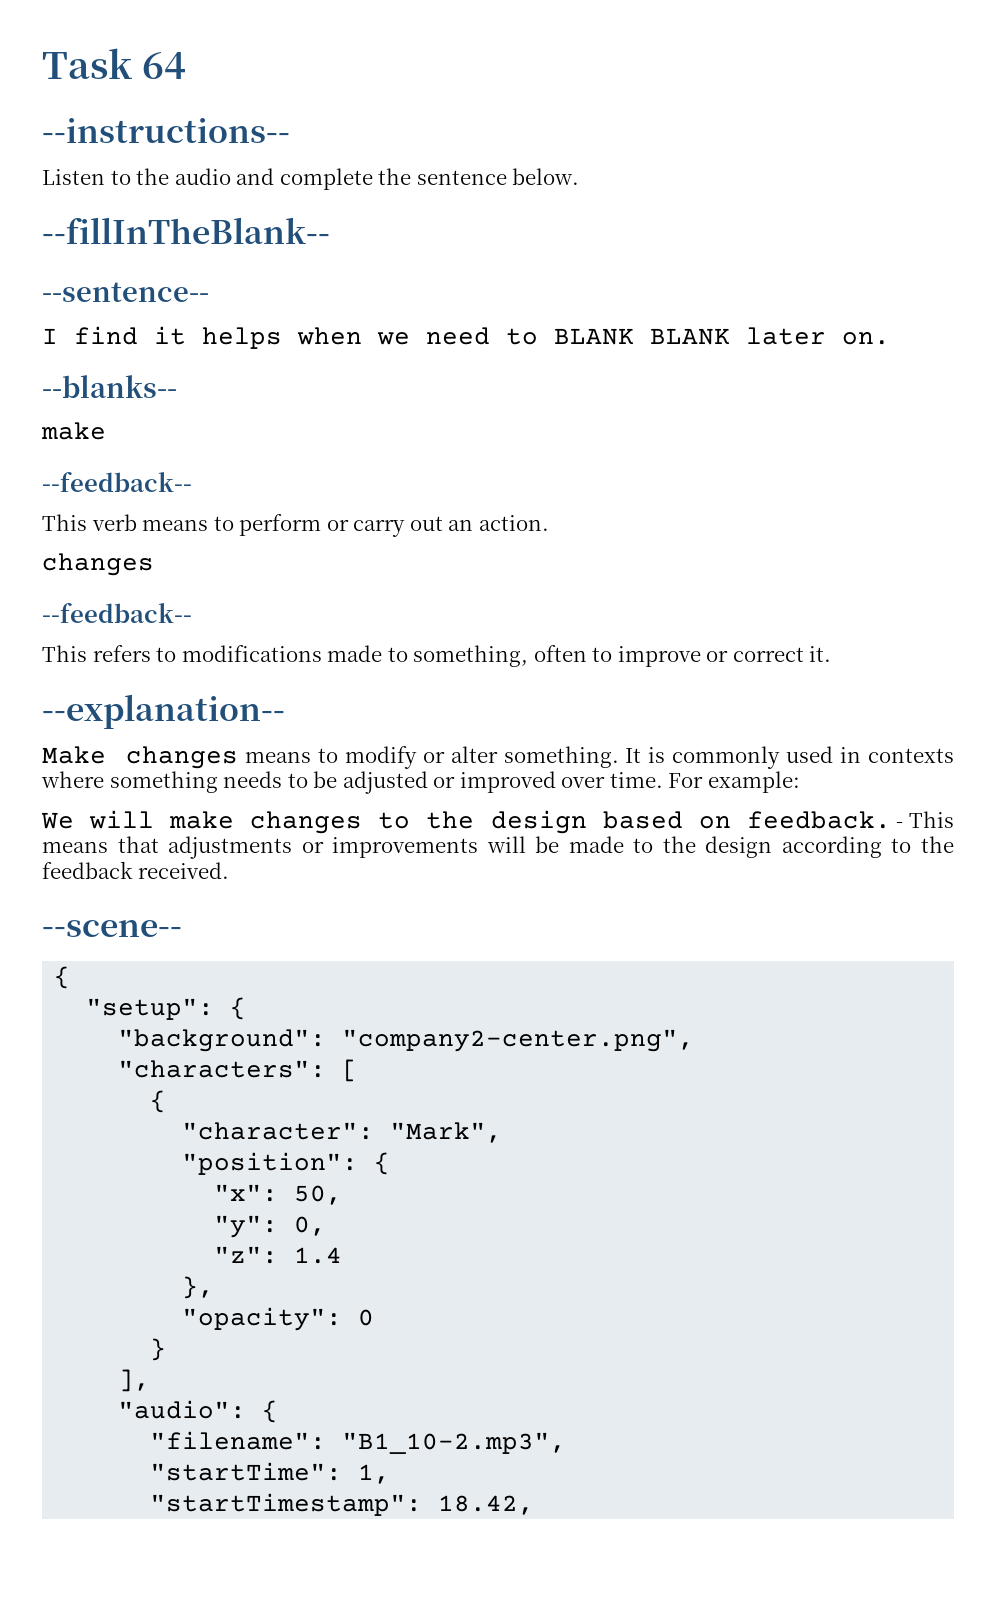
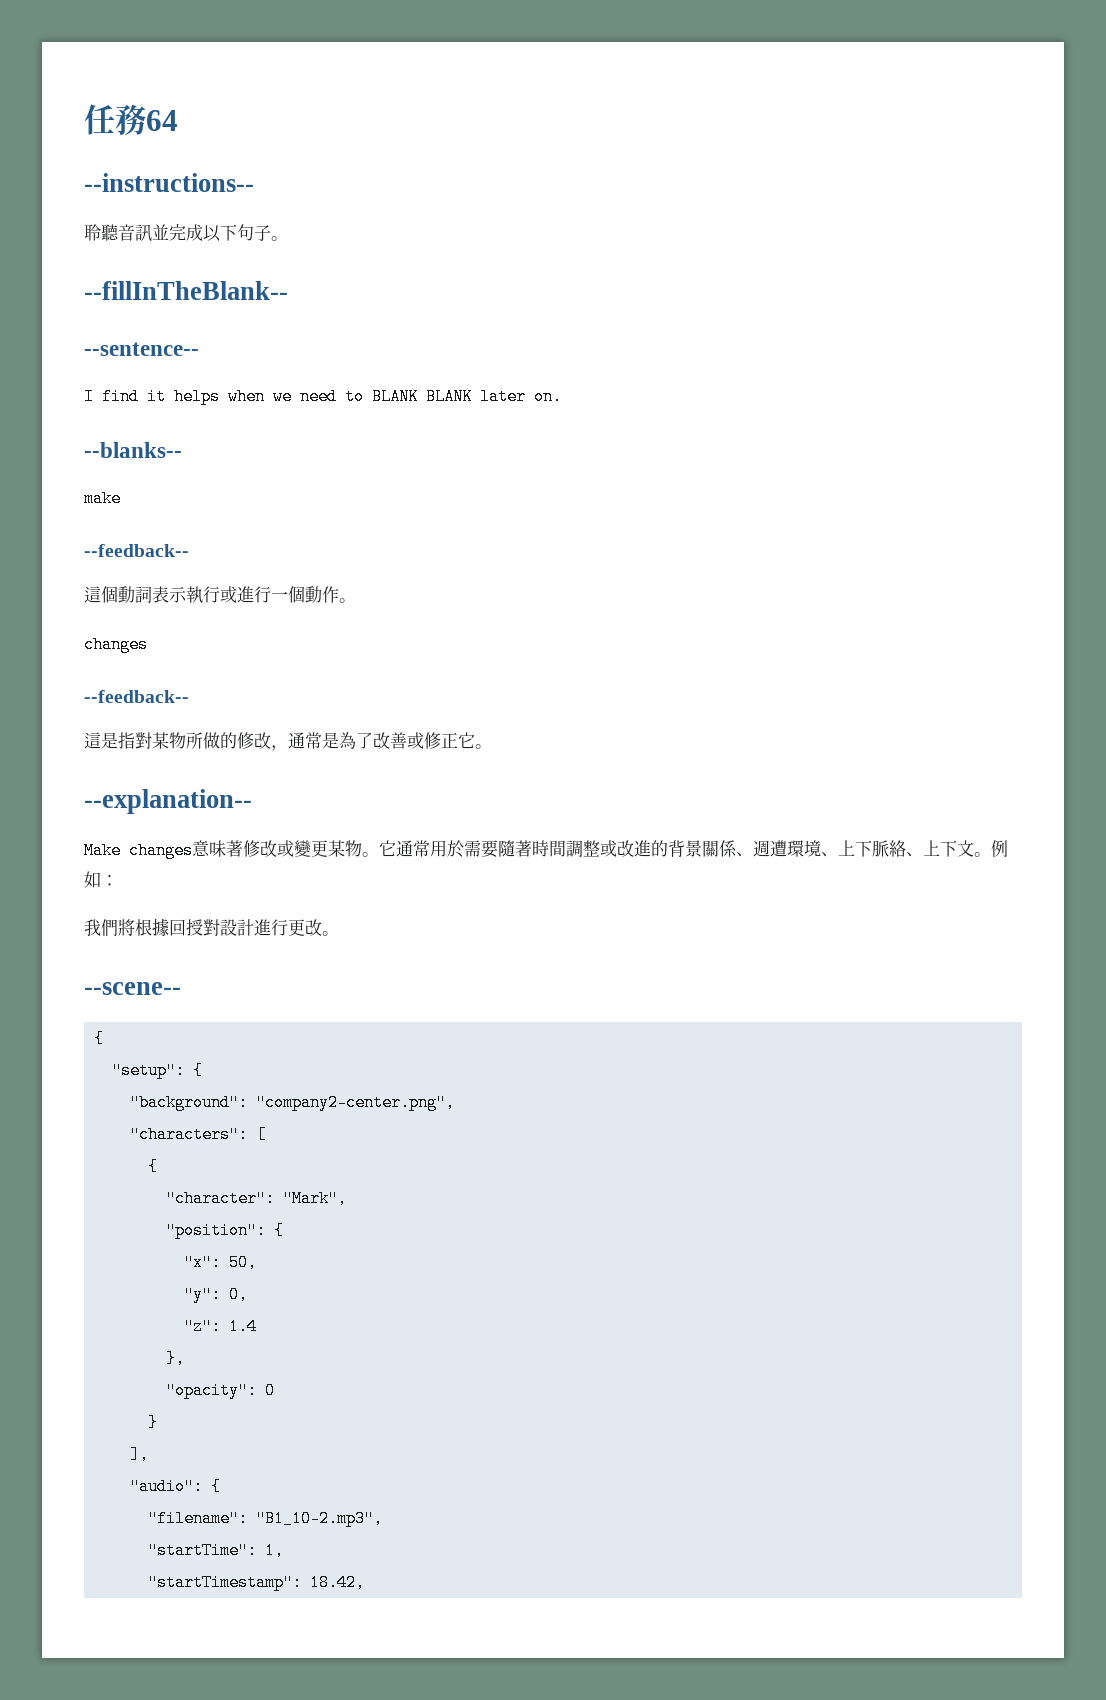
- Task 64
+ 任務64
- Listen to the audio and complete the sentence below.
+ 聆聽音訊並完成以下句子。
- This verb means to perform or carry out an action.
+ 這個動詞表示執行或進行一個動作。
  changes
  --feedback--
- This refers to modifications made to something, often to improve or correct it.
+ 這是指對某物所做的修改，通常是為了改善或修正它。
  --explanation--
- Make changes means to modify or alter something. It is commonly used in contexts where something needs to be adjusted or improved over time. For example:
- We will make changes to the design based on feedback. - This means that adjustments or improvements will be made to the design according to the feedback received.
+ Make changes意味著修改或變更某物。它通常用於需要隨著時間調整或改進的背景關係、週遭環境、上下脈絡、上下文。例如：
+ 我們將根據回授對設計進行更改。

